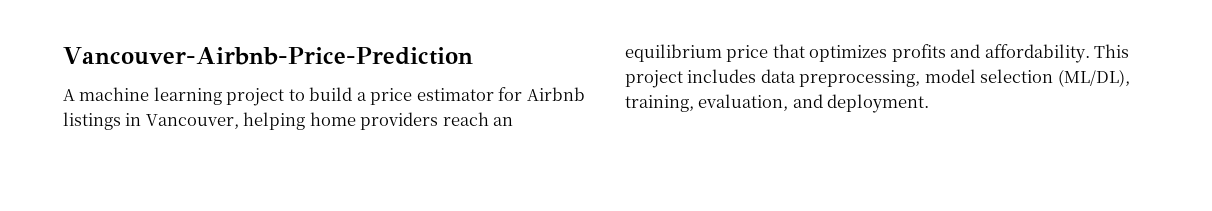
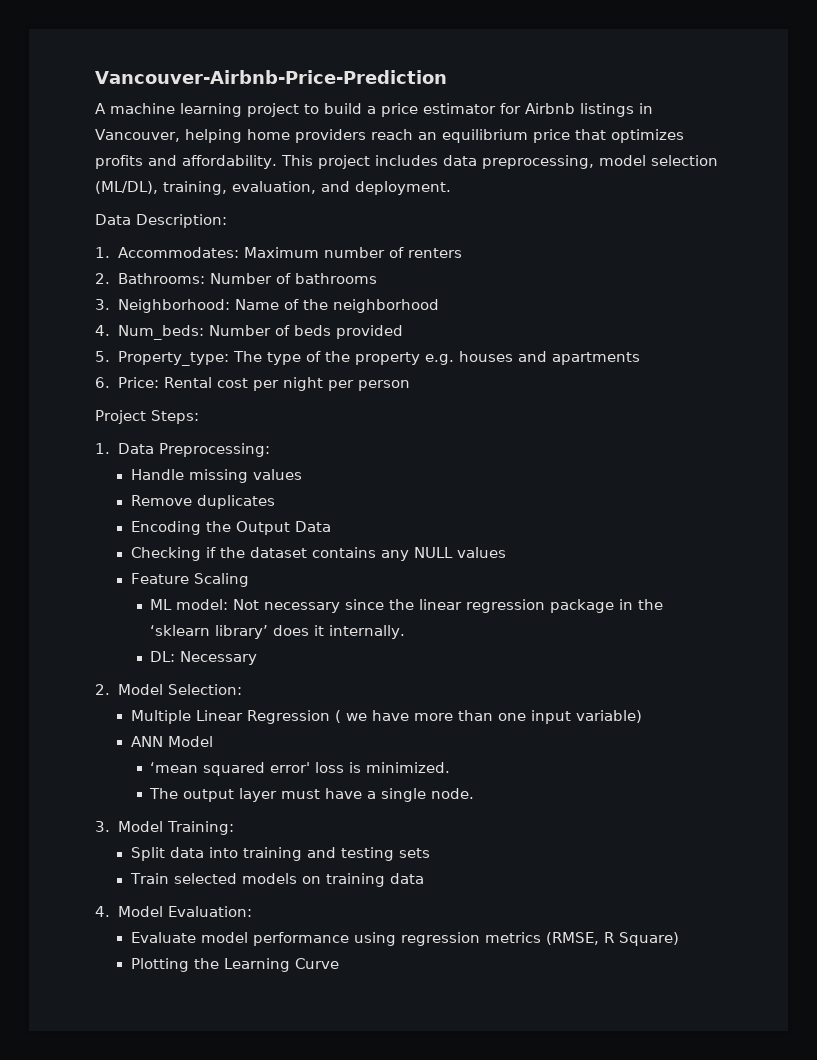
+ Data Description:
+ 1. Accommodates: Maximum number of renters
+ 2. Bathrooms: Number of bathrooms
+ 3. Neighborhood: Name of the neighborhood
+ 4. Num_beds: Number of beds provided
+ 5. Property_type: The type of the property e.g. houses and apartments
+ 6. Price: Rental cost per night per person
+ Project Steps:
+ 1. Data Preprocessing:
+ Handle missing values
+ Remove duplicates
+ Encoding the Output Data
+ Checking if the dataset contains any NULL values
+ Feature Scaling
+ ML model: Not necessary since the linear regression package in the ‘sklearn library’ does it internally.
+ DL: Necessary
+ 2. Model Selection:
+ Multiple Linear Regression ( we have more than one input variable)
+ ANN Model
+ ‘mean squared error' loss is minimized.
+ The output layer must have a single node.
+ 3. Model Training:
+ Split data into training and testing sets
+ Train selected models on training data
+ 4. Model Evaluation:
+ Evaluate model performance using regression metrics (RMSE, R Square)
+ Plotting the Learning Curve

